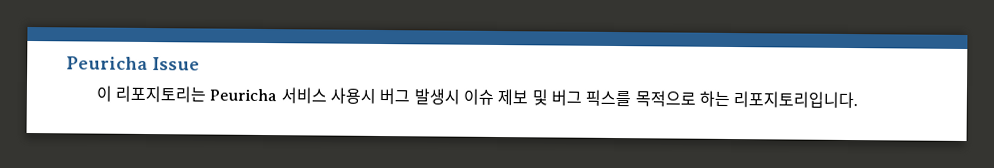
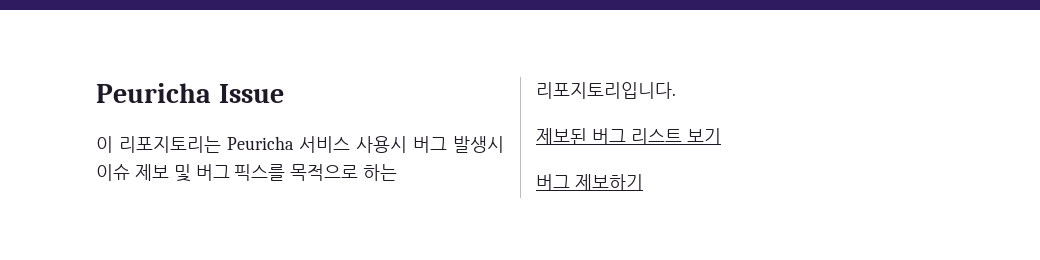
+ 제보된 버그 리스트 보기
+ 버그 제보하기

